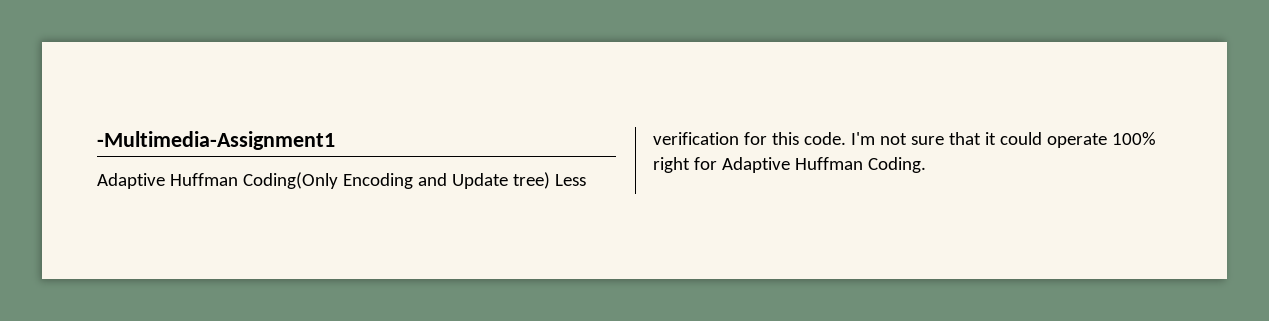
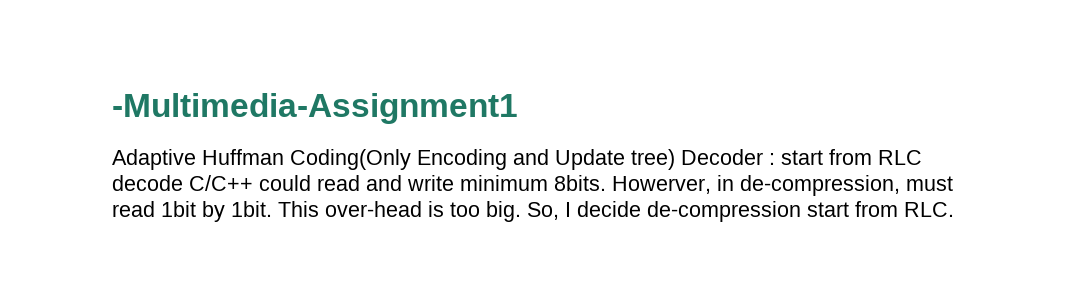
- Adaptive Huffman Coding(Only Encoding and Update tree) Less verification for this code. I'm not sure that it could operate 100% right for Adaptive Huffman Coding.
+ Adaptive Huffman Coding(Only Encoding and Update tree) Decoder : start from RLC decode C/C++ could read and write minimum 8bits. Howerver, in de-compression, must read 1bit by 1bit. This over-head is too big. So, I decide de-compression start from RLC.

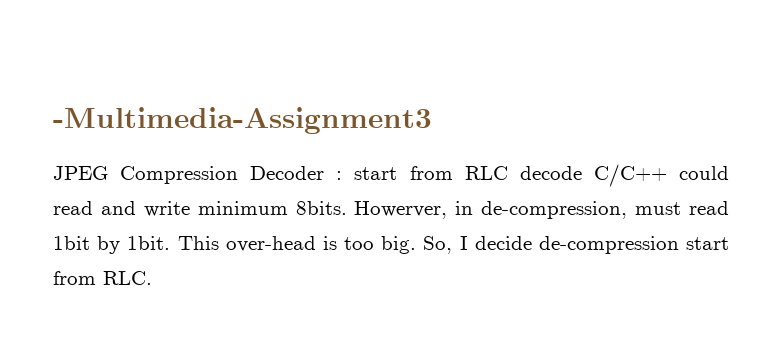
- -Multimedia-Assignment1
- Adaptive Huffman Coding(Only Encoding and Update tree) Decoder : start from RLC decode C/C++ could read and write minimum 8bits.
+ -Multimedia-Assignment3
+ JPEG Compression Decoder : start from RLC decode C/C++ could read and write minimum 8bits.

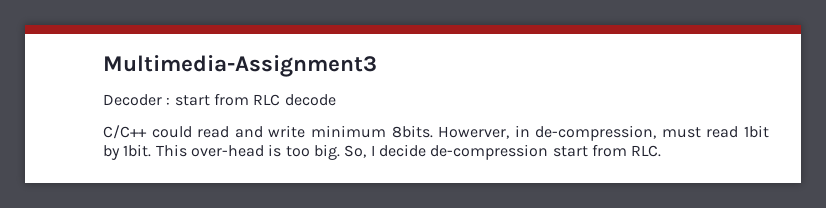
- -Multimedia-Assignment3
- JPEG Compression Decoder : start from RLC decode C/C++ could read and write minimum 8bits.
+ Multimedia-Assignment3
+ Decoder : start from RLC decode
+ C/C++ could read and write minimum 8bits.

